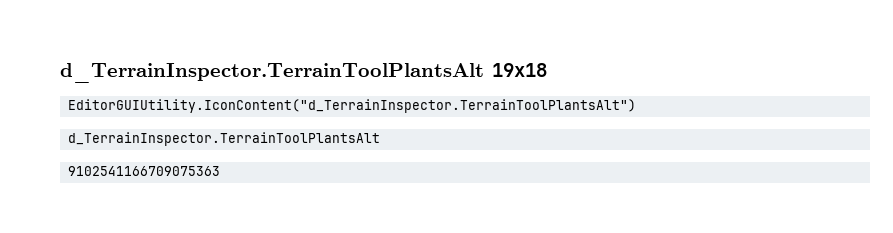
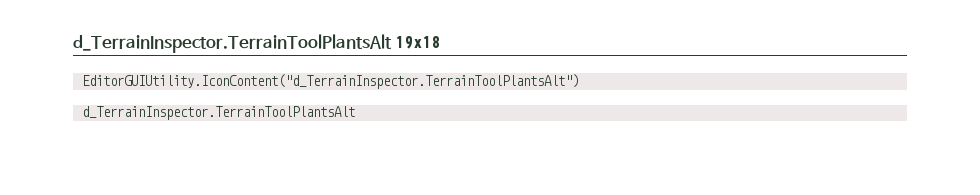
- 9102541166709075363

